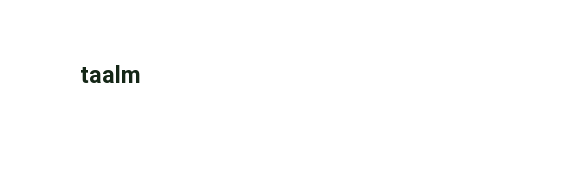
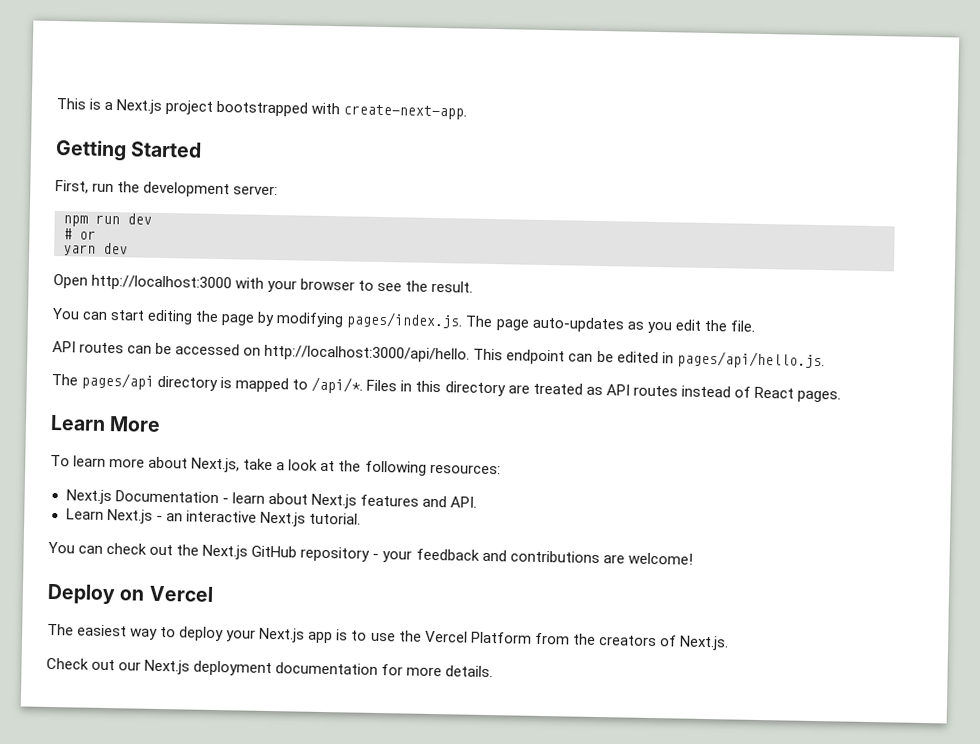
- taalm
+ This is a Next.js project bootstrapped with create-next-app.
+ Getting Started
+ First, run the development server:
+ npm run dev
+ # or
+ yarn dev
+ Open http://localhost:3000 with your browser to see the result.
+ You can start editing the page by modifying pages/index.js. The page auto-updates as you edit the file.
+ API routes can be accessed on http://localhost:3000/api/hello. This endpoint can be edited in pages/api/hello.js.
+ The pages/api directory is mapped to /api/*. Files in this directory are treated as API routes instead of React pages.
+ Learn More
+ To learn more about Next.js, take a look at the following resources:
+ Next.js Documentation - learn about Next.js features and API.
+ Learn Next.js - an interactive Next.js tutorial.
+ You can check out the Next.js GitHub repository - your feedback and contributions are welcome!
+ Deploy on Vercel
+ The easiest way to deploy your Next.js app is to use the Vercel Platform from the creators of Next.js.
+ Check out our Next.js deployment documentation for more details.

